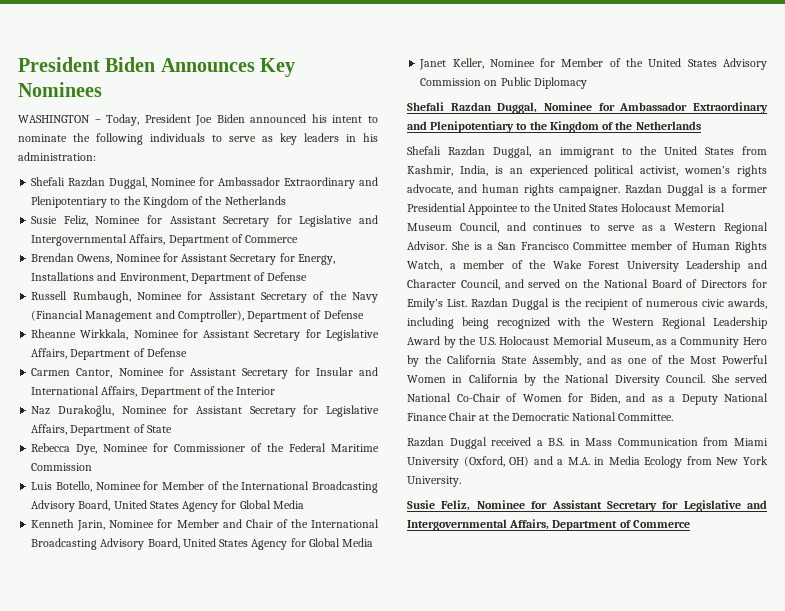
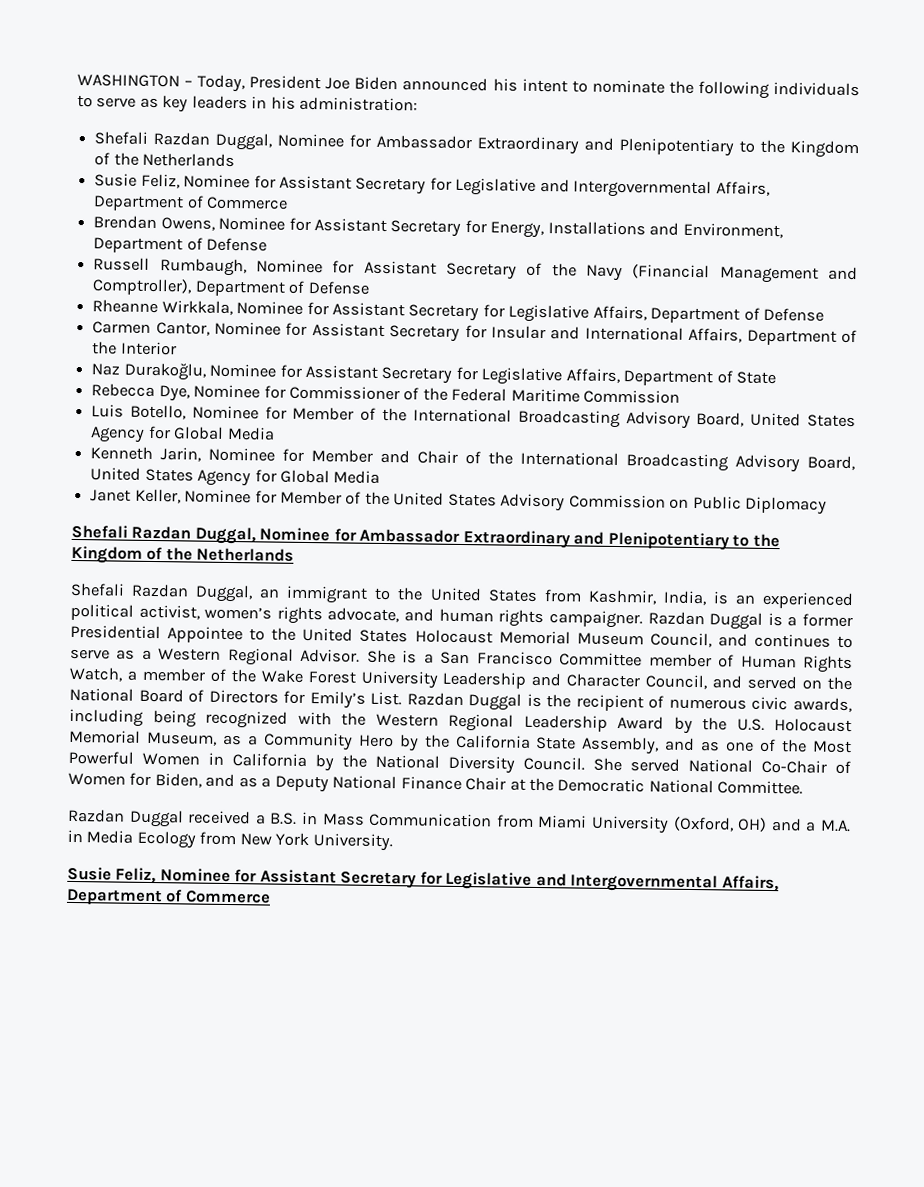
- President Biden Announces Key Nominees

